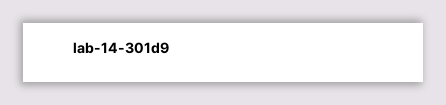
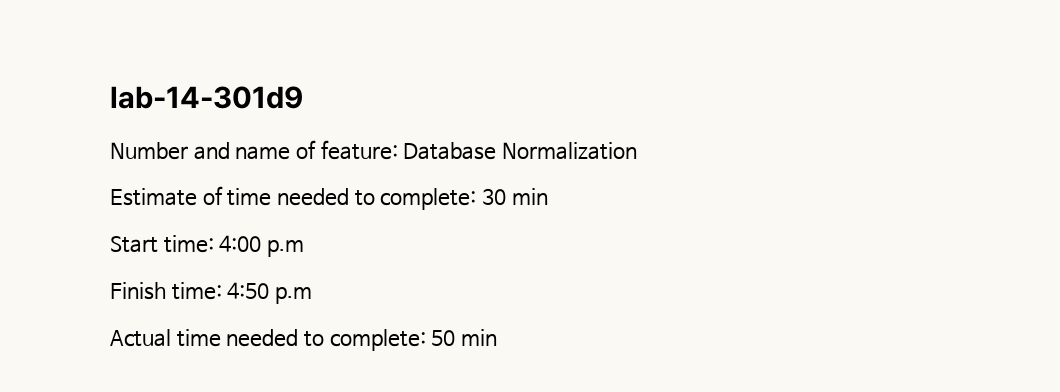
+ Number and name of feature: Database Normalization
+ Estimate of time needed to complete: 30 min
+ Start time: 4:00 p.m
+ Finish time: 4:50 p.m
+ Actual time needed to complete: 50 min

